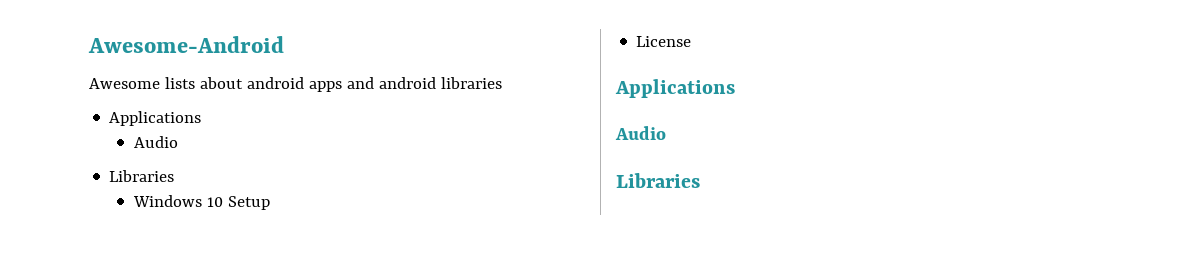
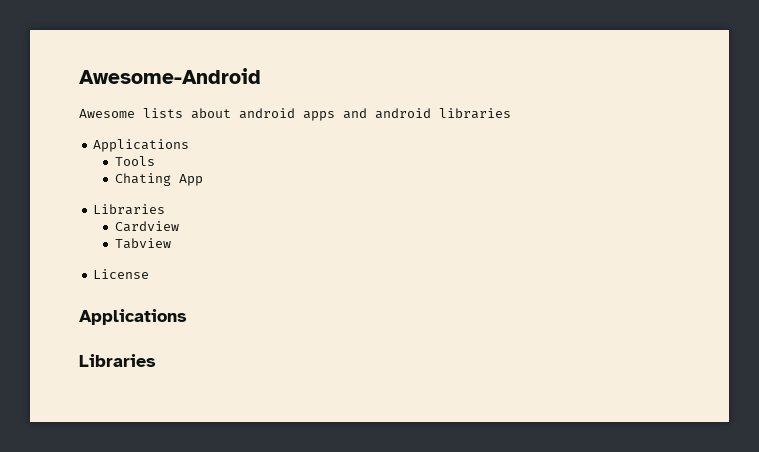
  Awesome lists about android apps and android libraries
  Applications
- Audio
+ Tools
+ Chating App
  Libraries
- Windows 10 Setup
+ Cardview
+ Tabview
  License
  Applications
- Audio

